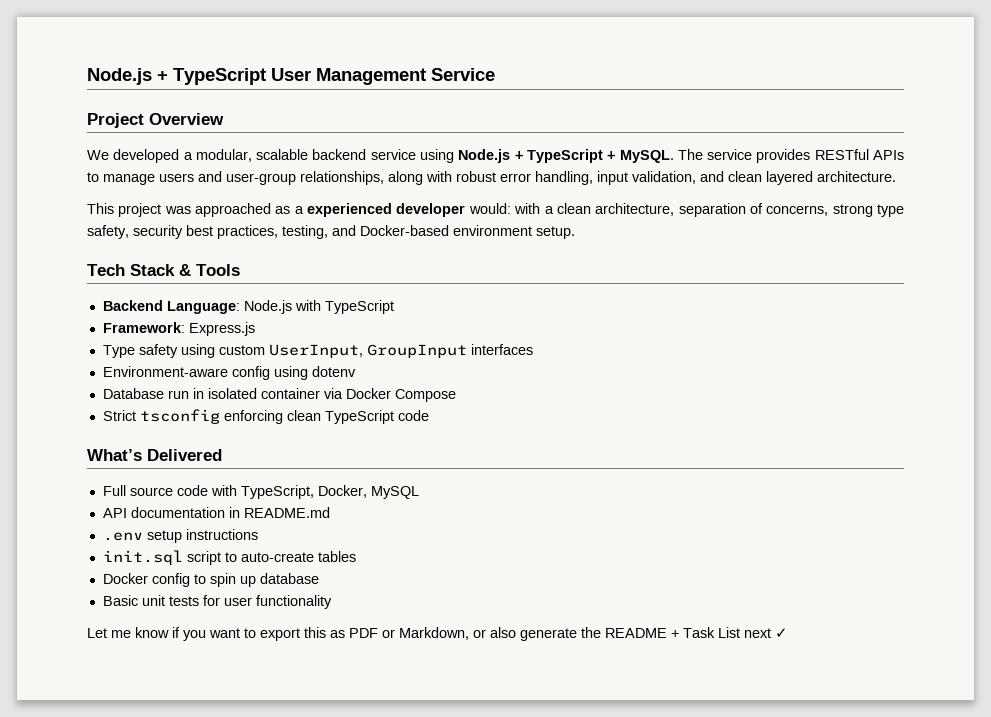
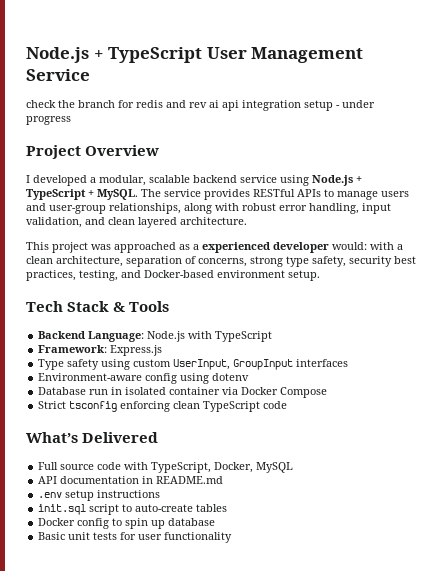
+ check the branch for redis and rev ai api integration setup - under progress
- We developed a modular, scalable backend service using Node.js + TypeScript + MySQL.
+ I developed a modular, scalable backend service using Node.js + TypeScript + MySQL.
- Let me know if you want to export this as PDF or Markdown, or also generate the README + Task List next ✓

